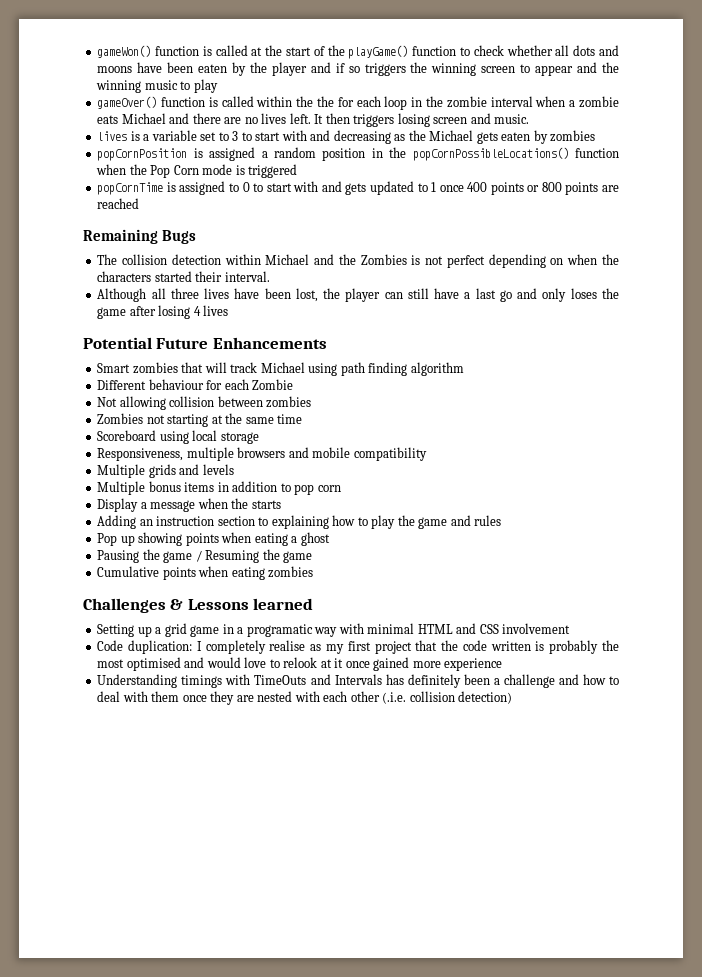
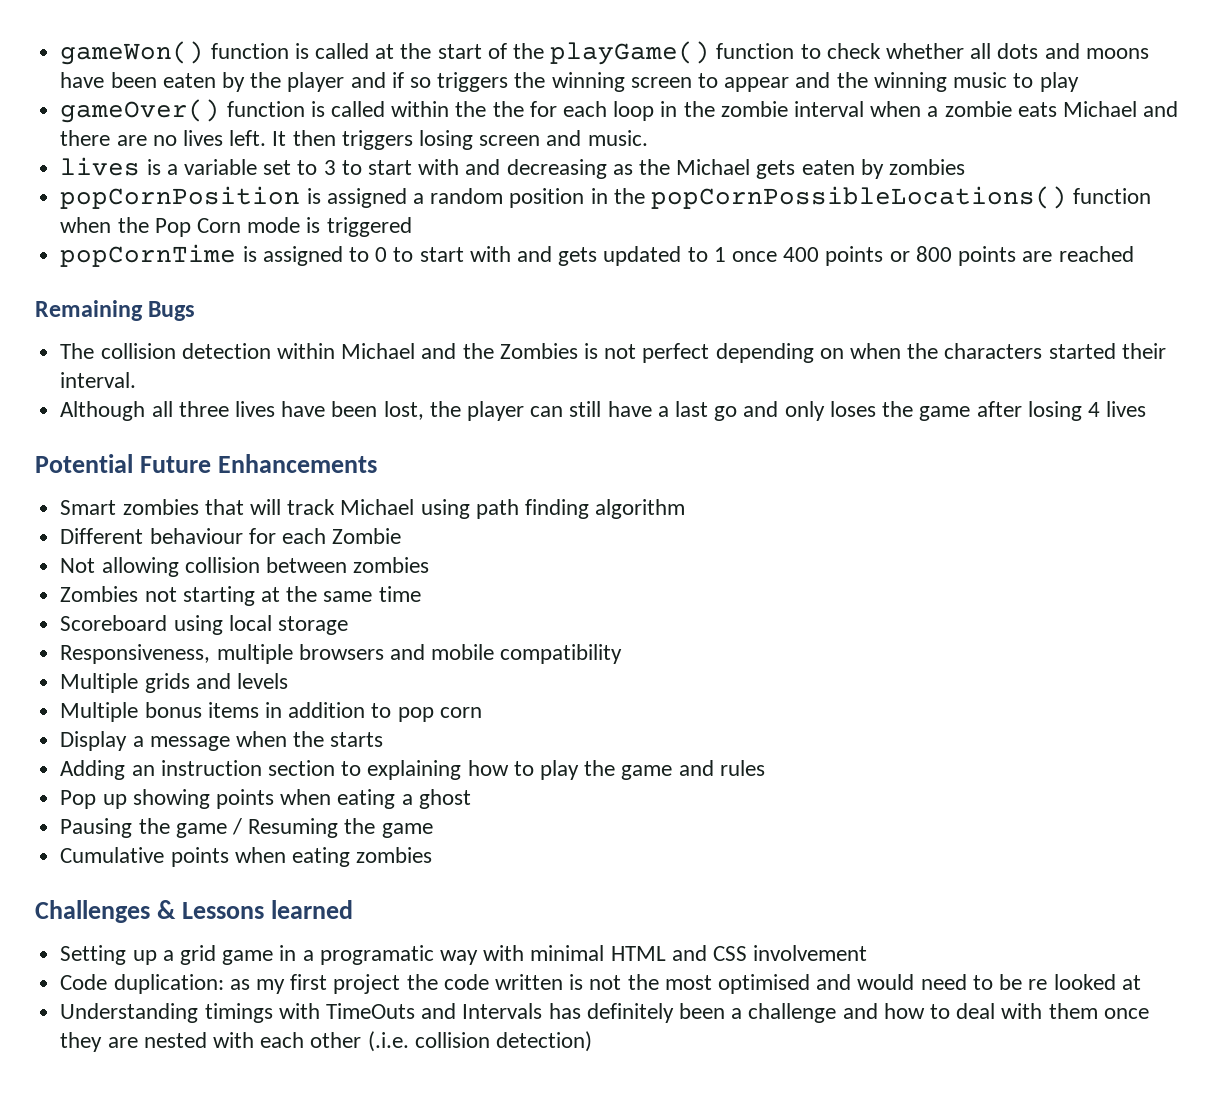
- Code duplication: I completely realise as my first project that the code written is probably the most optimised and would love to relook at it once gained more experience
+ Code duplication: as my first project the code written is not the most optimised and would need to be re looked at

